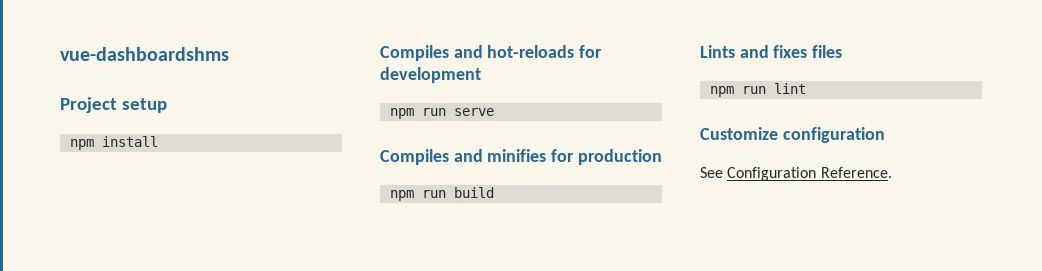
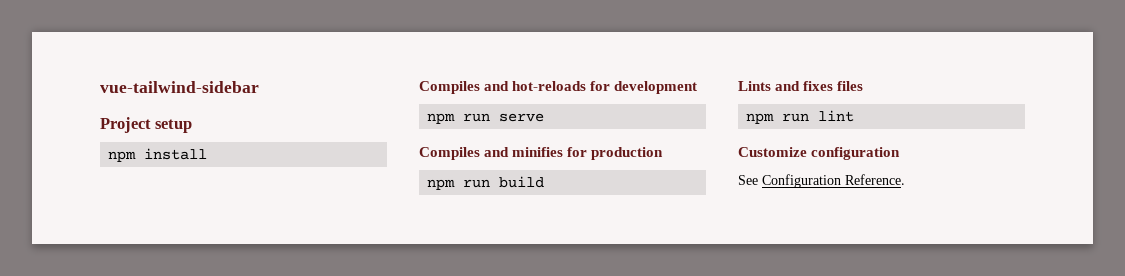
- vue-dashboardshms
+ vue-tailwind-sidebar

